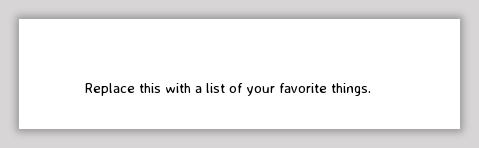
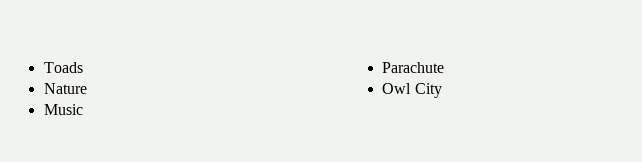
- Replace this with a list of your favorite things.
+ Toads
+ Nature
+ Music
+ Parachute
+ Owl City

